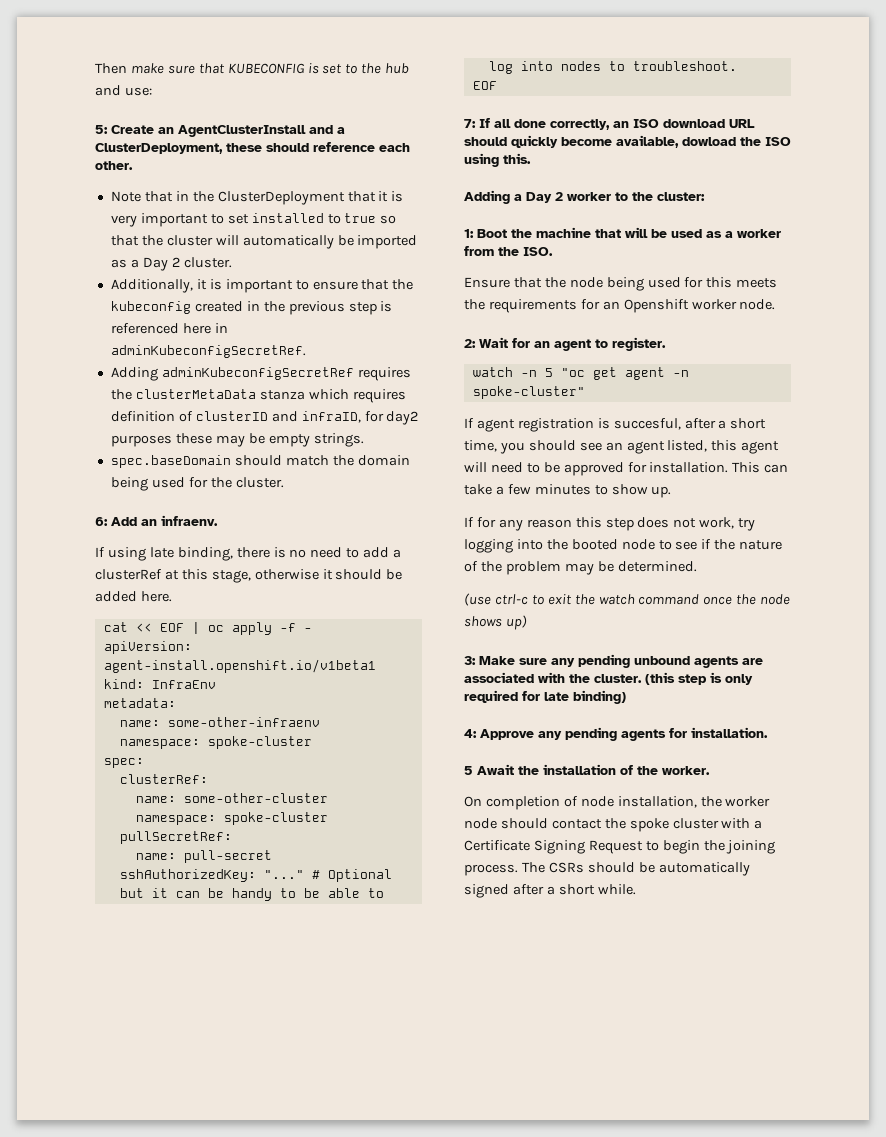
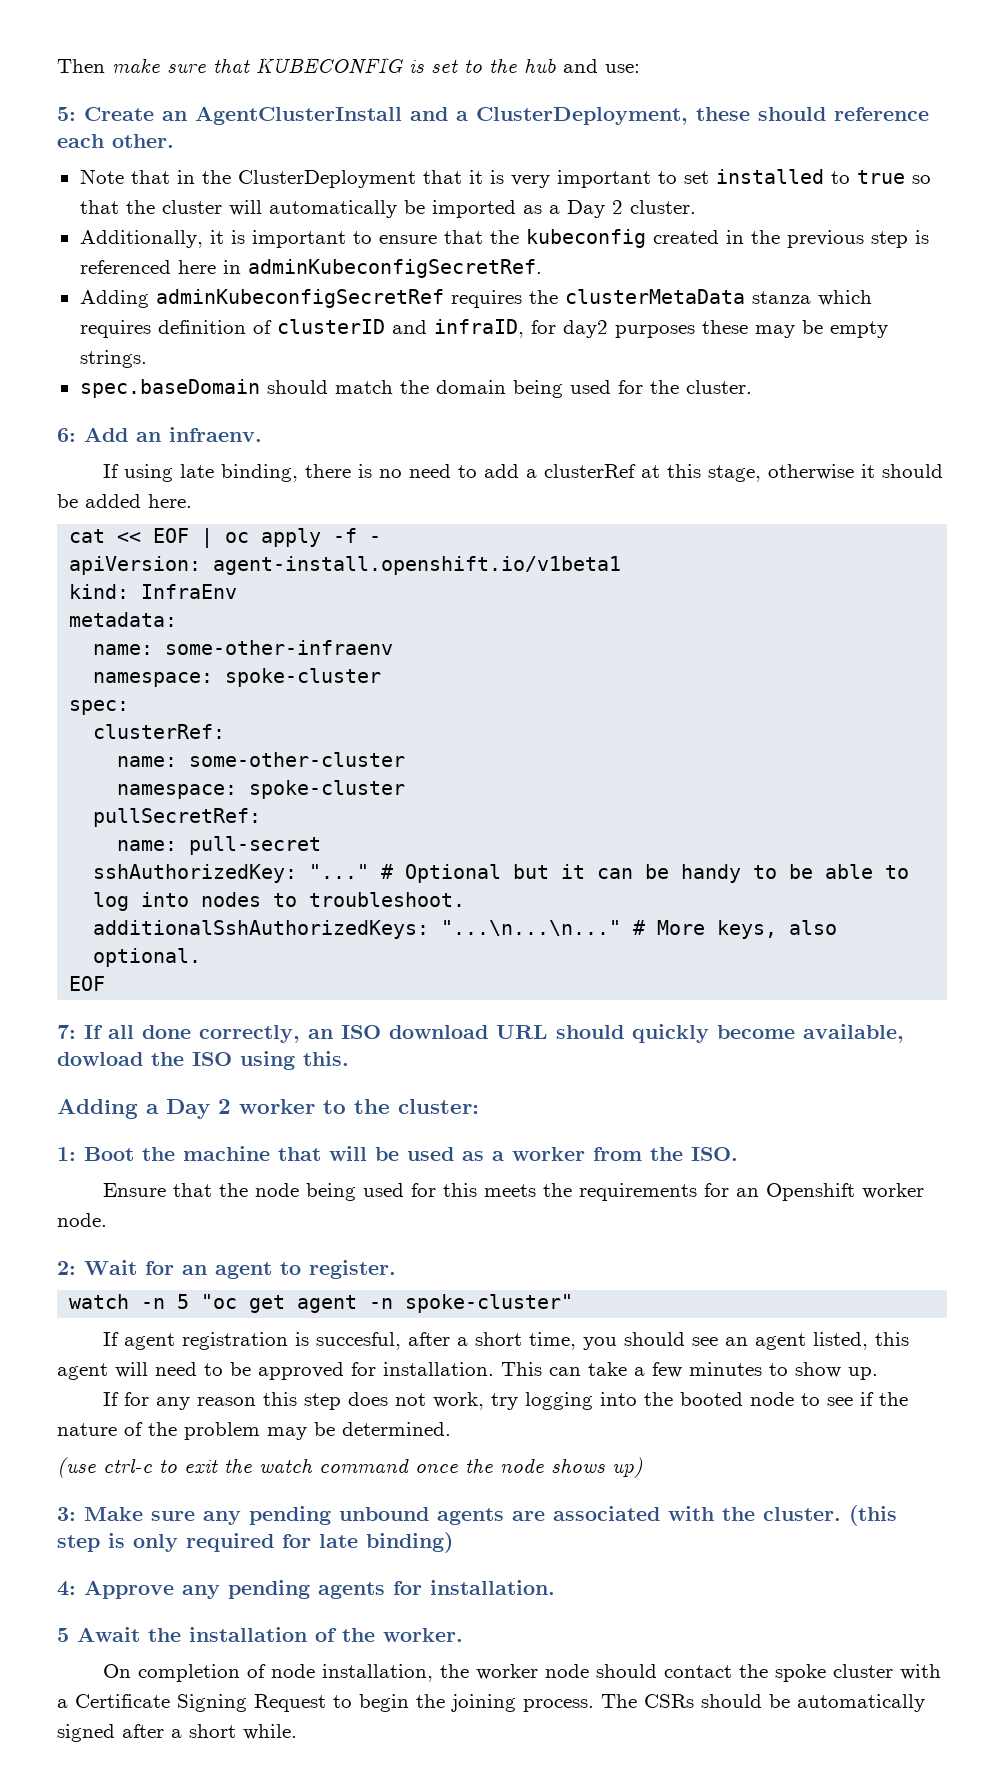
+ additionalSshAuthorizedKeys: "...\n...\n..." # More keys, also optional.

